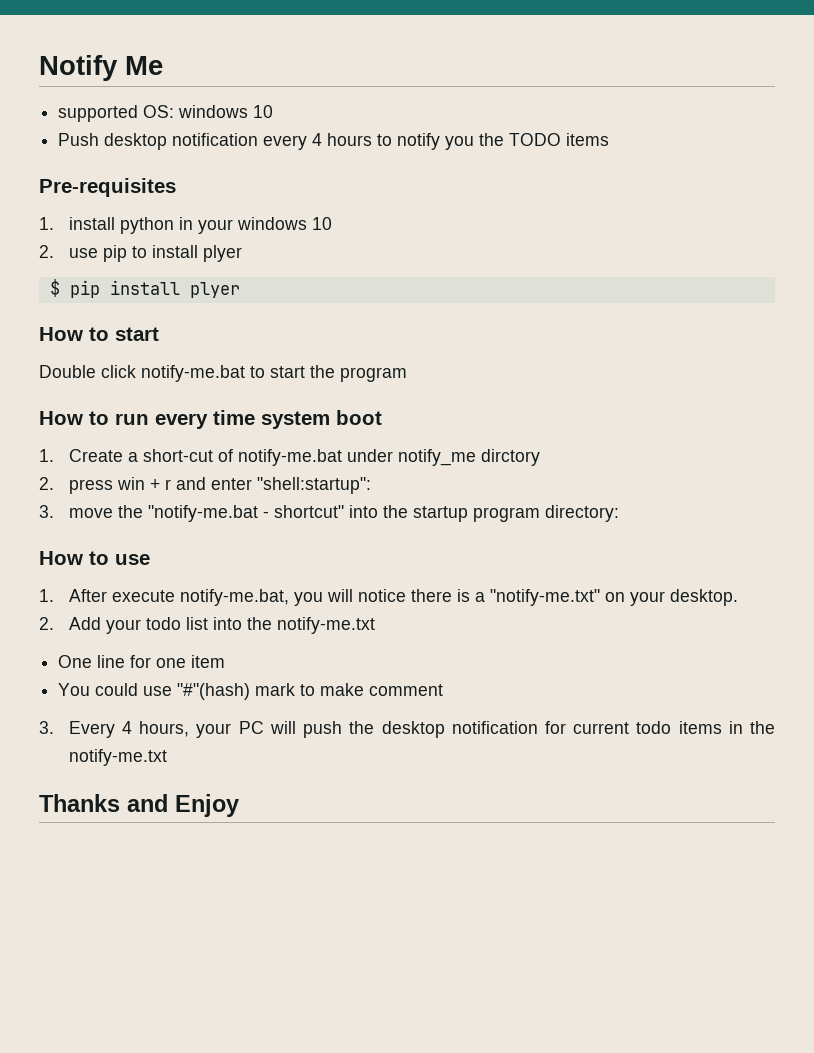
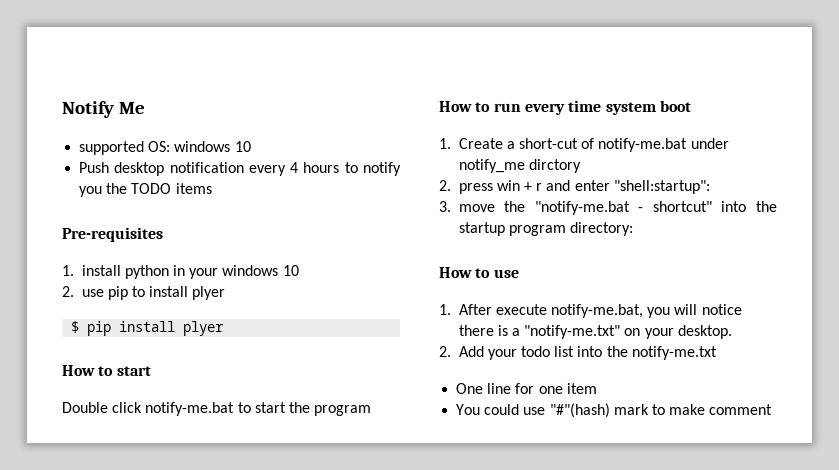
- 3. Every 4 hours, your PC will push the desktop notification for current todo items in the notify-me.txt
- Thanks and Enjoy

